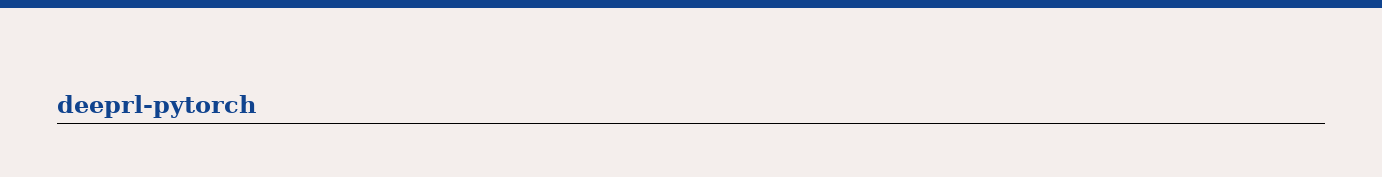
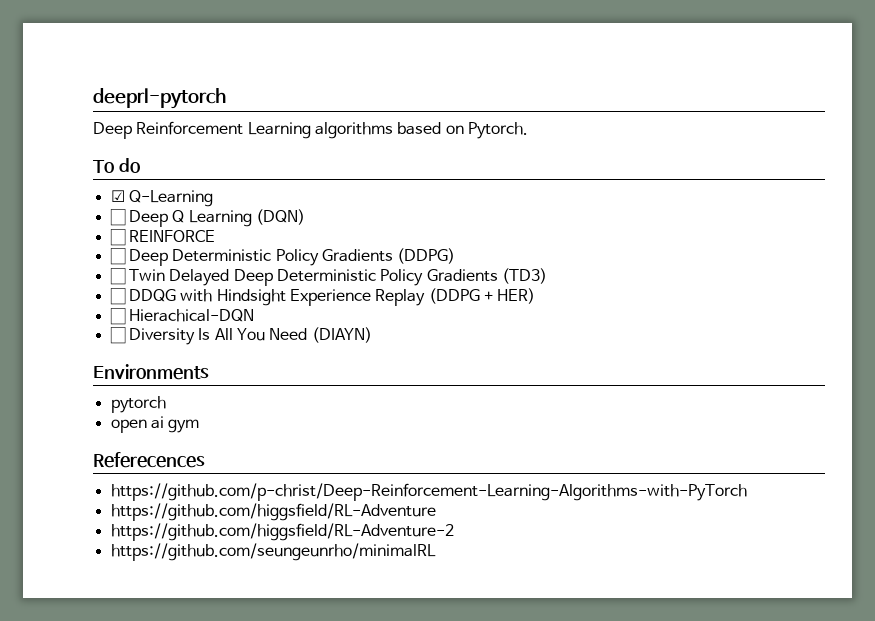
+ Deep Reinforcement Learning algorithms based on Pytorch.
+ To do
+ ☑ Q-Learning
+ ☐ Deep Q Learning (DQN)
+ ☐ REINFORCE
+ ☐ Deep Deterministic Policy Gradients (DDPG)
+ ☐ Twin Delayed Deep Deterministic Policy Gradients (TD3)
+ ☐ DDQG with Hindsight Experience Replay (DDPG + HER)
+ ☐ Hierachical-DQN
+ ☐ Diversity Is All You Need (DIAYN)
+ Environments
+ pytorch
+ open ai gym
+ Referecences
+ https://github.com/p-christ/Deep-Reinforcement-Learning-Algorithms-with-PyTorch
+ https://github.com/higgsfield/RL-Adventure
+ https://github.com/higgsfield/RL-Adventure-2
+ https://github.com/seungeunrho/minimalRL

